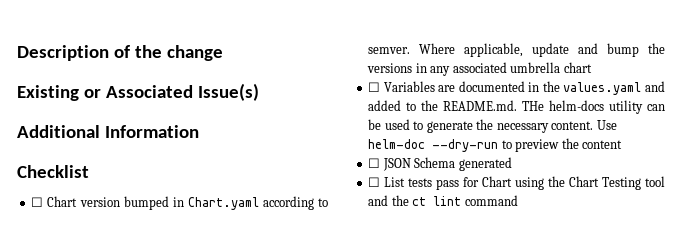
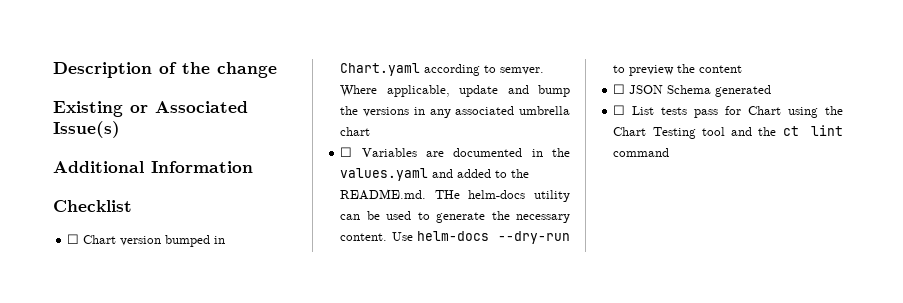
- Use helm-doc --dry-run to preview the content
+ Use helm-docs --dry-run to preview the content

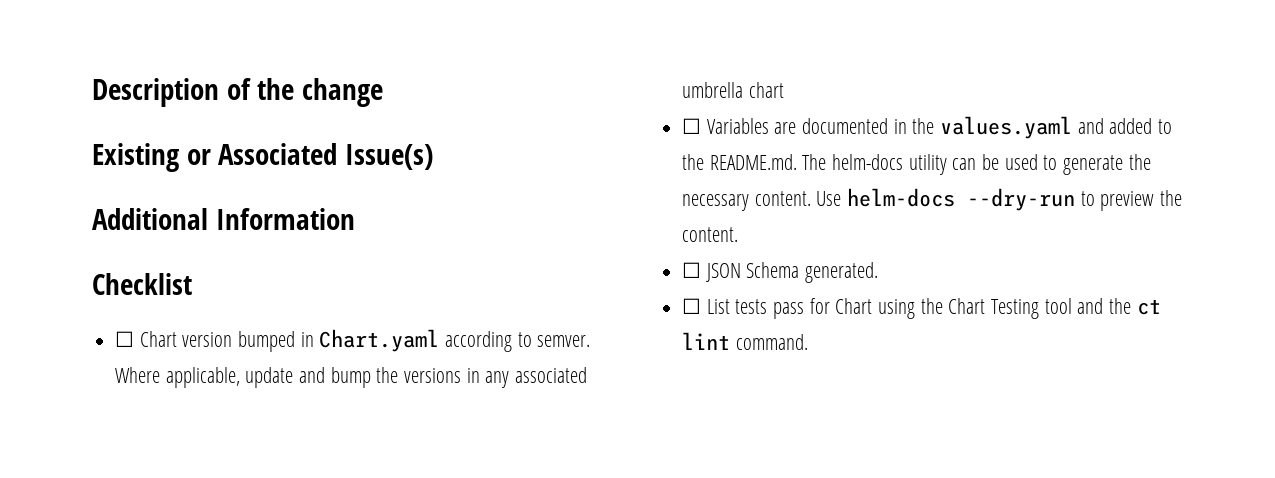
- ☐ Variables are documented in the values.yaml and added to the README.md. THe helm-docs utility can be used to generate the necessary content.
+ ☐ Variables are documented in the values.yaml and added to the README.md. The helm-docs utility can be used to generate the necessary content.
- Use helm-docs --dry-run to preview the content
+ Use helm-docs --dry-run to preview the content.
- ☐ JSON Schema generated
+ ☐ JSON Schema generated.
- ☐ List tests pass for Chart using the Chart Testing tool and the ct lint command
+ ☐ List tests pass for Chart using the Chart Testing tool and the ct lint command.

